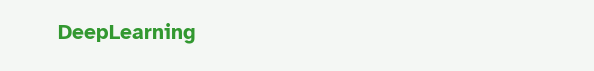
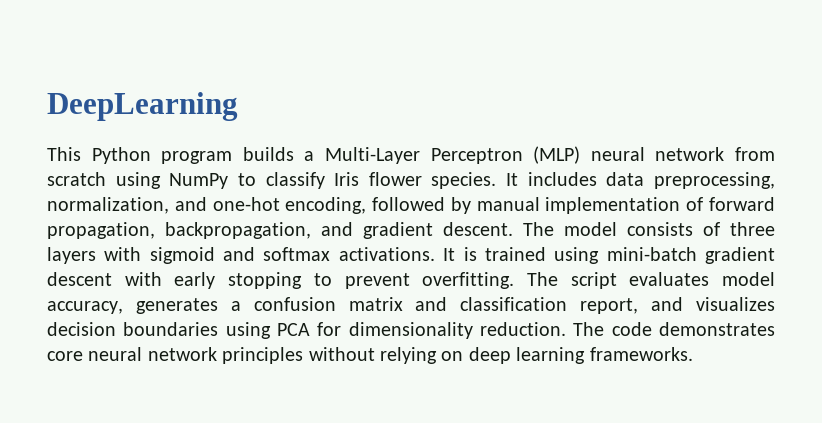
+ This Python program builds a Multi-Layer Perceptron (MLP) neural network from scratch using NumPy to classify Iris flower species. It includes data preprocessing, normalization, and one-hot encoding, followed by manual implementation of forward propagation, backpropagation, and gradient descent. The model consists of three layers with sigmoid and softmax activations. It is trained using mini-batch gradient descent with early stopping to prevent overfitting. The script evaluates model accuracy, generates a confusion matrix and classification report, and visualizes decision boundaries using PCA for dimensionality reduction. The code demonstrates core neural network principles without relying on deep learning frameworks.

